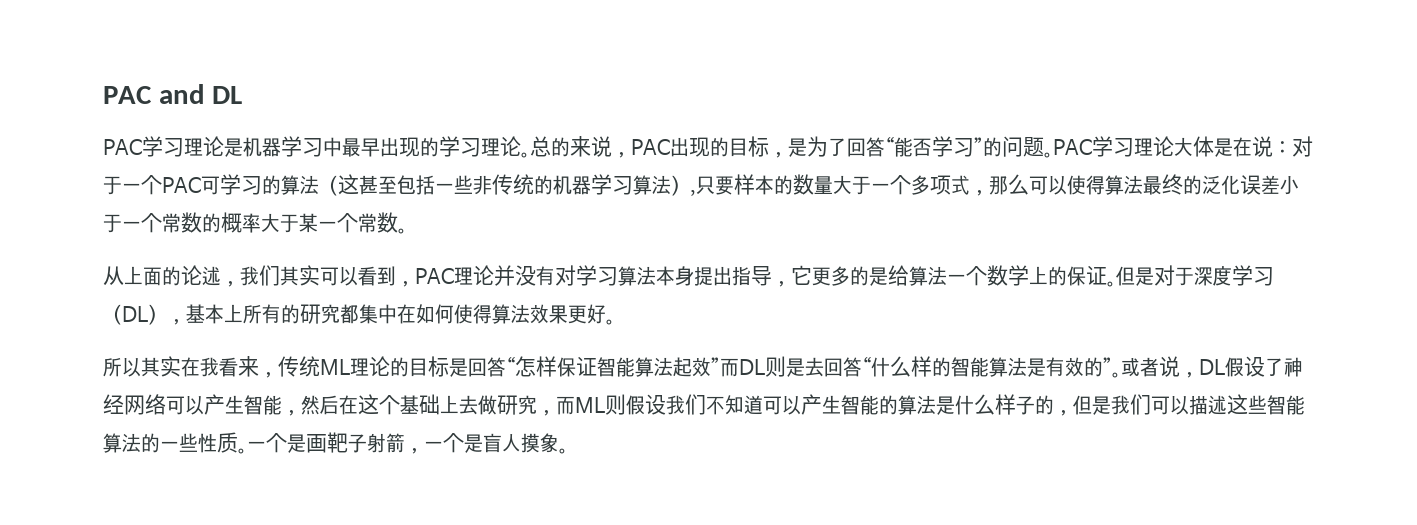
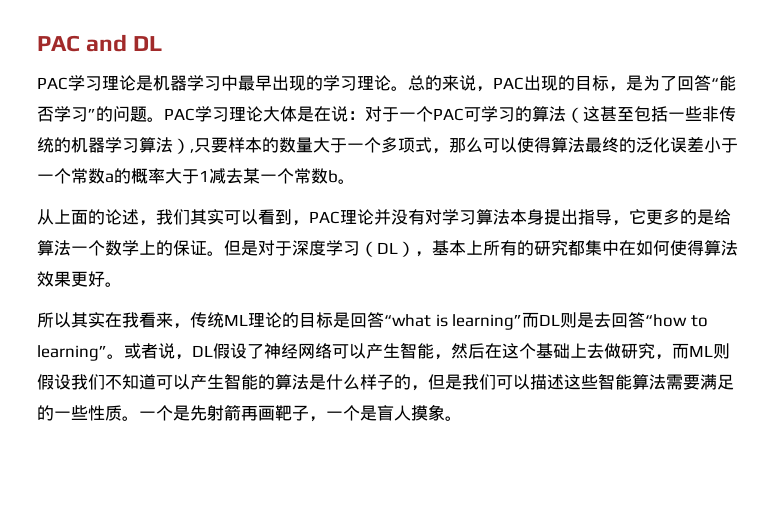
- PAC学习理论大体是在说：对于一个PAC可学习的算法（这甚至包括一些非传统的机器学习算法）,只要样本的数量大于一个多项式，那么可以使得算法最终的泛化误差小于一个常数的概率大于某一个常数。
+ PAC学习理论大体是在说：对于一个PAC可学习的算法（这甚至包括一些非传统的机器学习算法）,只要样本的数量大于一个多项式，那么可以使得算法最终的泛化误差小于一个常数a的概率大于1减去某一个常数b。
- 所以其实在我看来，传统ML理论的目标是回答“怎样保证智能算法起效”而DL则是去回答“什么样的智能算法是有效的”。
+ 所以其实在我看来，传统ML理论的目标是回答“what is learning”而DL则是去回答“how to learning”。
- 或者说，DL假设了神经网络可以产生智能，然后在这个基础上去做研究，而ML则假设我们不知道可以产生智能的算法是什么样子的，但是我们可以描述这些智能算法的一些性质。
+ 或者说，DL假设了神经网络可以产生智能，然后在这个基础上去做研究，而ML则假设我们不知道可以产生智能的算法是什么样子的，但是我们可以描述这些智能算法需要满足的一些性质。
- 一个是画靶子射箭，一个是盲人摸象。
+ 一个是先射箭再画靶子，一个是盲人摸象。

